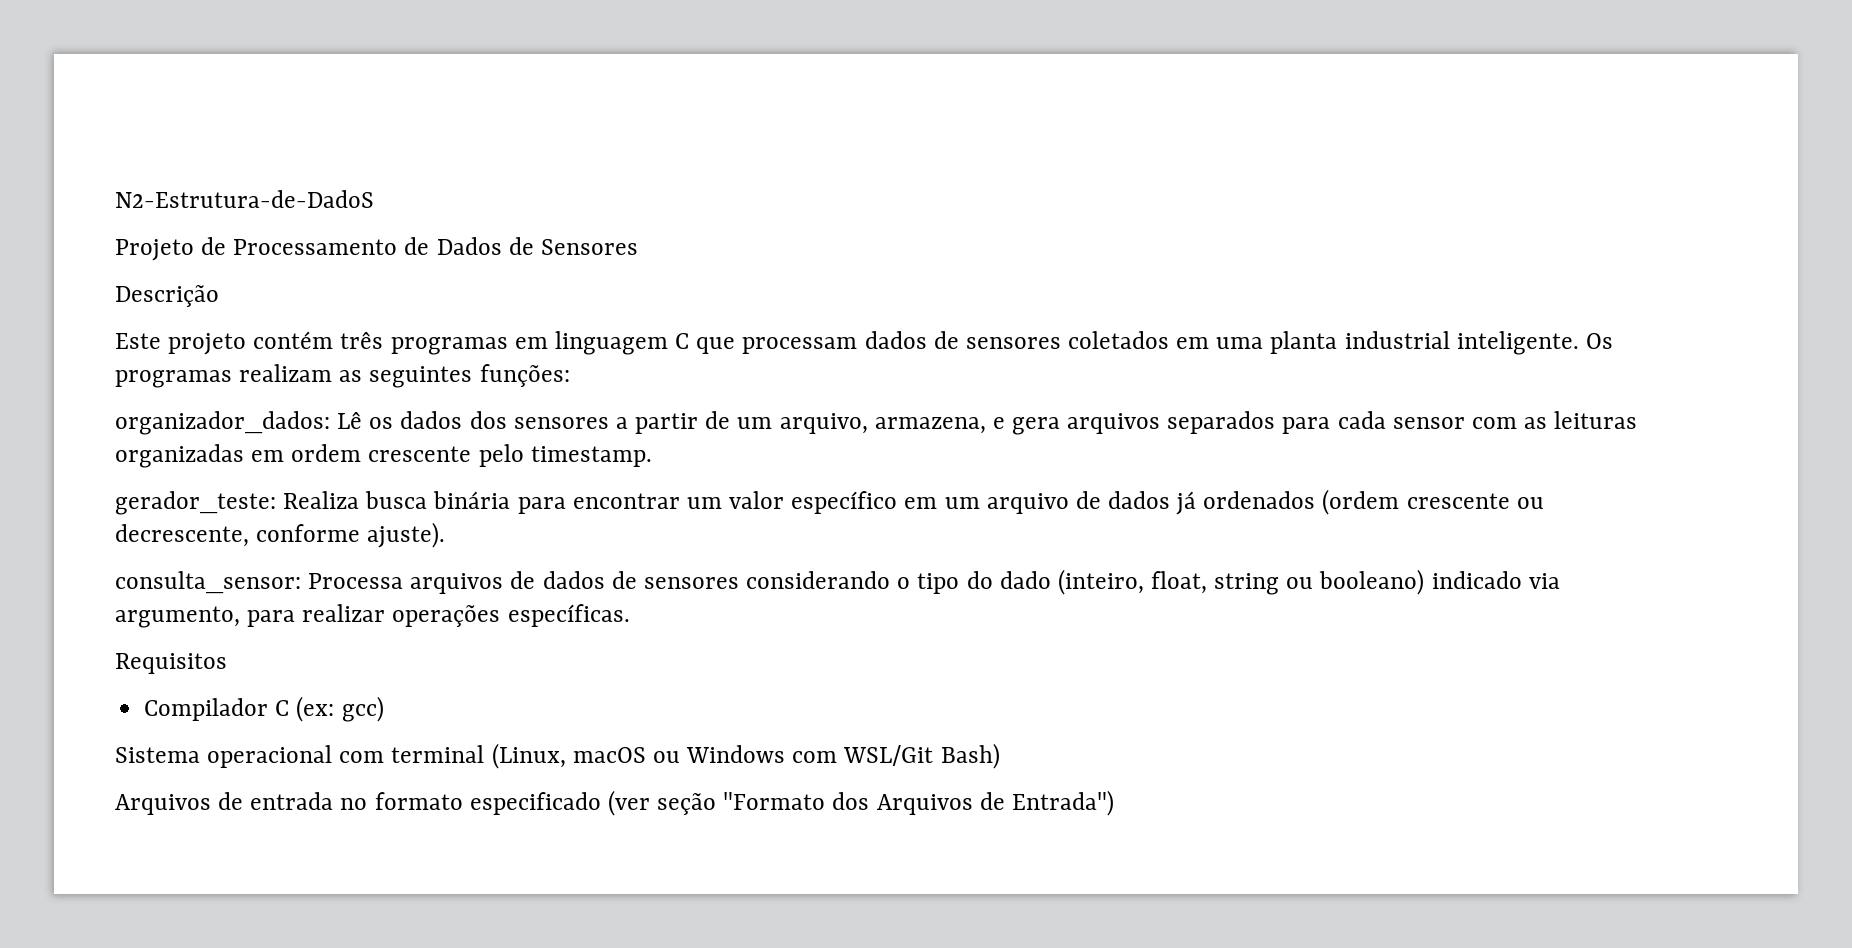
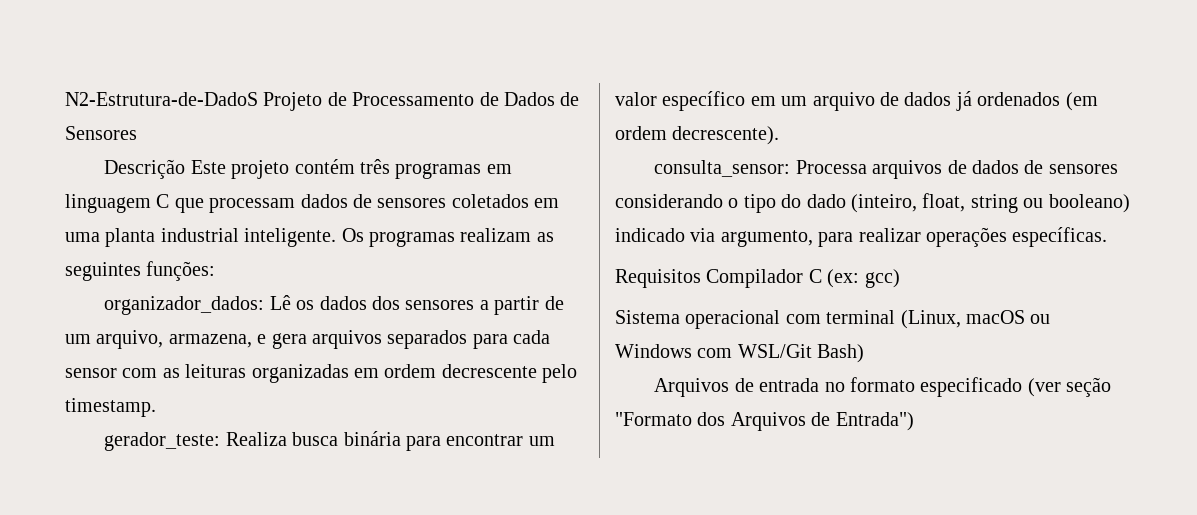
- N2-Estrutura-de-DadoS
- Projeto de Processamento de Dados de Sensores
+ N2-Estrutura-de-DadoS Projeto de Processamento de Dados de Sensores
- Descrição
- Este projeto contém três programas em linguagem C que processam dados de sensores coletados em uma planta industrial inteligente.
+ Descrição Este projeto contém três programas em linguagem C que processam dados de sensores coletados em uma planta industrial inteligente.
- organizador_dados: Lê os dados dos sensores a partir de um arquivo, armazena, e gera arquivos separados para cada sensor com as leituras organizadas em ordem crescente pelo timestamp.
+ organizador_dados: Lê os dados dos sensores a partir de um arquivo, armazena, e gera arquivos separados para cada sensor com as leituras organizadas em ordem decrescente pelo timestamp.
- gerador_teste: Realiza busca binária para encontrar um valor específico em um arquivo de dados já ordenados (ordem crescente ou decrescente, conforme ajuste).
+ gerador_teste: Realiza busca binária para encontrar um valor específico em um arquivo de dados já ordenados (em ordem decrescente).
- Requisitos
- Compilador C (ex: gcc)
+ Requisitos Compilador C (ex: gcc)

